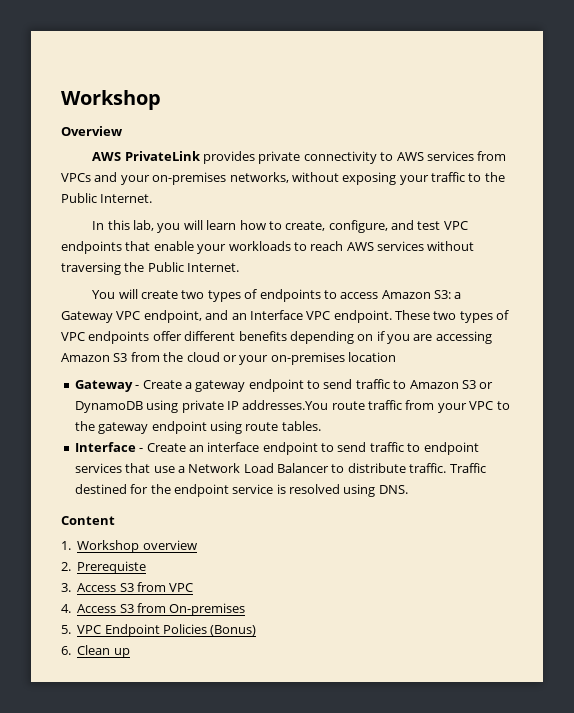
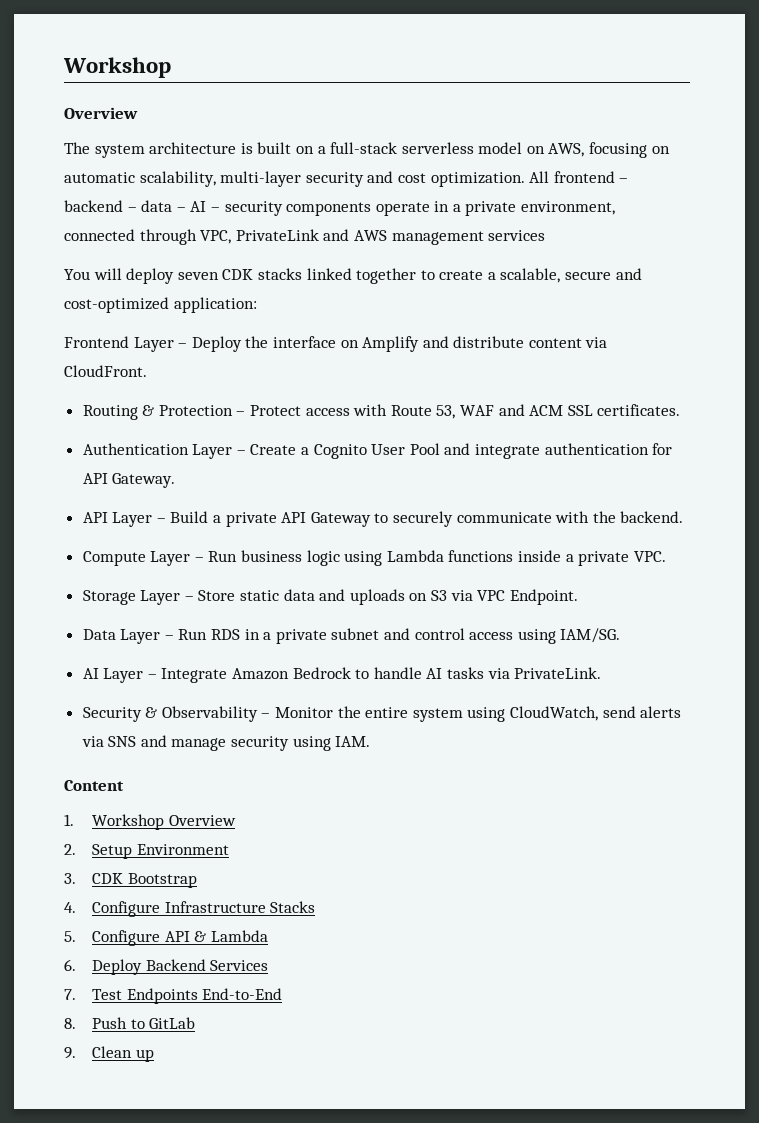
- AWS PrivateLink provides private connectivity to AWS services from VPCs and your on-premises networks, without exposing your traffic to the Public Internet.
- In this lab, you will learn how to create, configure, and test VPC endpoints that enable your workloads to reach AWS services without traversing the Public Internet.
- You will create two types of endpoints to access Amazon S3: a Gateway VPC endpoint, and an Interface VPC endpoint. These two types of VPC endpoints offer different benefits depending on if you are accessing Amazon S3 from the cloud or your on-premises location
- Gateway - Create a gateway endpoint to send traffic to Amazon S3 or DynamoDB using private IP addresses.You route traffic from your VPC to the gateway endpoint using route tables.
- Interface - Create an interface endpoint to send traffic to endpoint services that use a Network Load Balancer to distribute traffic. Traffic destined for the endpoint service is resolved using DNS.
+ The system architecture is built on a full-stack serverless model on AWS, focusing on automatic scalability, multi-layer security and cost optimization. All frontend – backend – data – AI – security components operate in a private environment, connected through VPC, PrivateLink and AWS management services
+ You will deploy seven CDK stacks linked together to create a scalable, secure and cost-optimized application:
+ Frontend Layer – Deploy the interface on Amplify and distribute content via CloudFront.
+ Routing & Protection – Protect access with Route 53, WAF and ACM SSL certificates.
+ Authentication Layer – Create a Cognito User Pool and integrate authentication for API Gateway.
+ API Layer – Build a private API Gateway to securely communicate with the backend.
+ Compute Layer – Run business logic using Lambda functions inside a private VPC.
+ Storage Layer – Store static data and uploads on S3 via VPC Endpoint.
+ Data Layer – Run RDS in a private subnet and control access using IAM/SG.
+ AI Layer – Integrate Amazon Bedrock to handle AI tasks via PrivateLink.
+ Security & Observability – Monitor the entire system using CloudWatch, send alerts via SNS and manage security using IAM.
- 1. Workshop overview
+ 1. Workshop Overview
- 2. Prerequiste
+ 2. Setup Environment
- 3. Access S3 from VPC
- 4. Access S3 from On-premises
- 5. VPC Endpoint Policies (Bonus)
- 6. Clean up
+ 3. CDK Bootstrap
+ 4. Configure Infrastructure Stacks
+ 5. Configure API & Lambda
+ 6. Deploy Backend Services
+ 7. Test Endpoints End-to-End
+ 8. Push to GitLab
+ 9. Clean up

